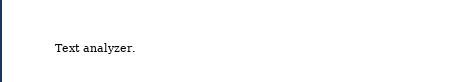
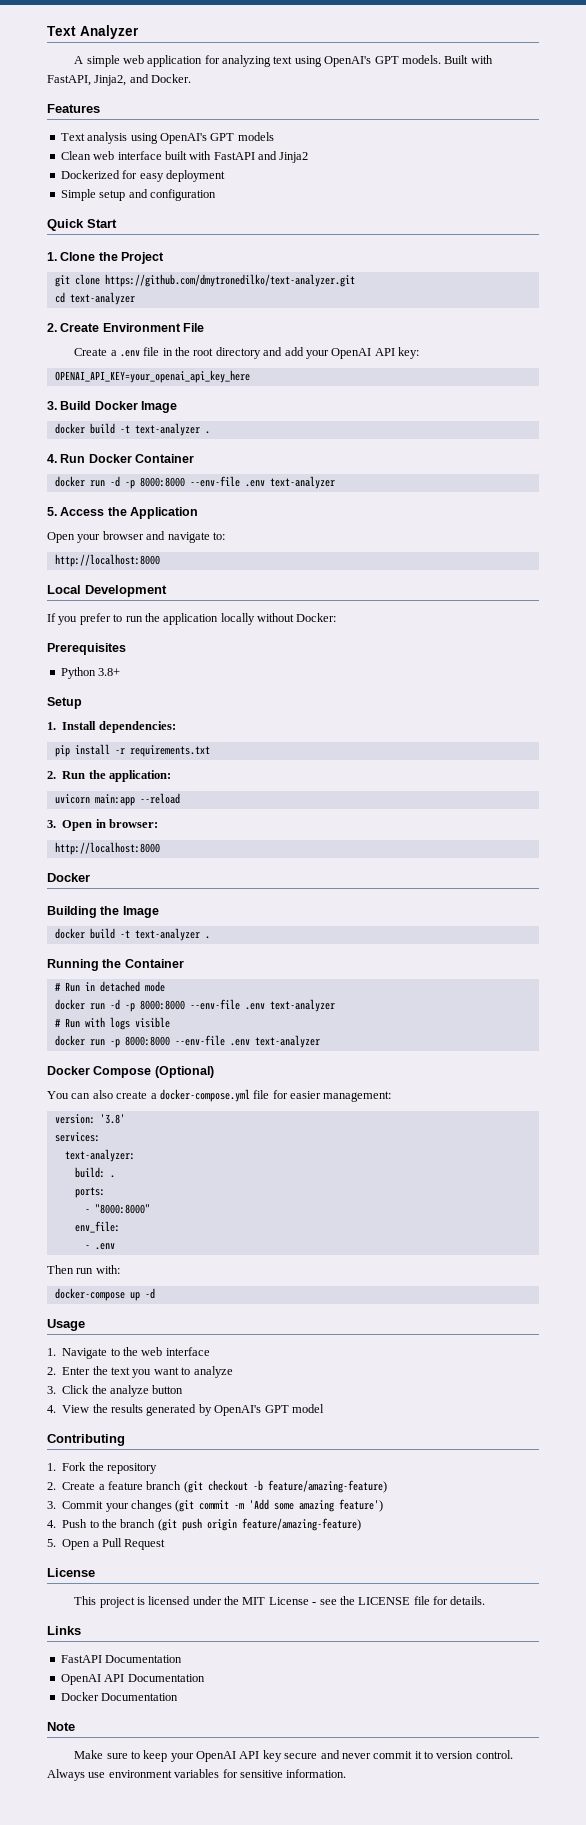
- Text analyzer.
+ Text Analyzer
+ A simple web application for analyzing text using OpenAI's GPT models. Built with FastAPI, Jinja2, and Docker.
+ Features
+ Text analysis using OpenAI's GPT models
+ Clean web interface built with FastAPI and Jinja2
+ Dockerized for easy deployment
+ Simple setup and configuration
+ Quick Start
+ 1. Clone the Project
+ git clone https://github.com/dmytronedilko/text-analyzer.git
+ cd text-analyzer
+ 2. Create Environment File
+ Create a .env file in the root directory and add your OpenAI API key:
+ OPENAI_API_KEY=your_openai_api_key_here
+ 3. Build Docker Image
+ docker build -t text-analyzer .
+ 4. Run Docker Container
+ docker run -d -p 8000:8000 --env-file .env text-analyzer
+ 5. Access the Application
+ Open your browser and navigate to:
+ http://localhost:8000
+ Local Development
+ If you prefer to run the application locally without Docker:
+ Prerequisites
+ Python 3.8+
+ Setup
+ 1. Install dependencies:
+ pip install -r requirements.txt
+ 2. Run the application:
+ uvicorn main:app --reload
+ 3. Open in browser:
+ http://localhost:8000
+ Docker
+ Building the Image
+ docker build -t text-analyzer .
+ Running the Container
+ # Run in detached mode
+ docker run -d -p 8000:8000 --env-file .env text-analyzer
+ # Run with logs visible
+ docker run -p 8000:8000 --env-file .env text-analyzer
+ Docker Compose (Optional)
+ You can also create a docker-compose.yml file for easier management:
+ version: '3.8'
+ services:
+ text-analyzer:
+ build: .
+ ports:
+ - "8000:8000"
+ env_file:
+ - .env
+ Then run with:
+ docker-compose up -d
+ Usage
+ 1. Navigate to the web interface
+ 2. Enter the text you want to analyze
+ 3. Click the analyze button
+ 4. View the results generated by OpenAI's GPT model
+ Contributing
+ 1. Fork the repository
+ 2. Create a feature branch (git checkout -b feature/amazing-feature)
+ 3. Commit your changes (git commit -m 'Add some amazing feature')
+ 4. Push to the branch (git push origin feature/amazing-feature)
+ 5. Open a Pull Request
+ License
+ This project is licensed under the MIT License - see the LICENSE file for details.
+ Links
+ FastAPI Documentation
+ OpenAI API Documentation
+ Docker Documentation
+ Note
+ Make sure to keep your OpenAI API key secure and never commit it to version control. Always use environment variables for sensitive information.

